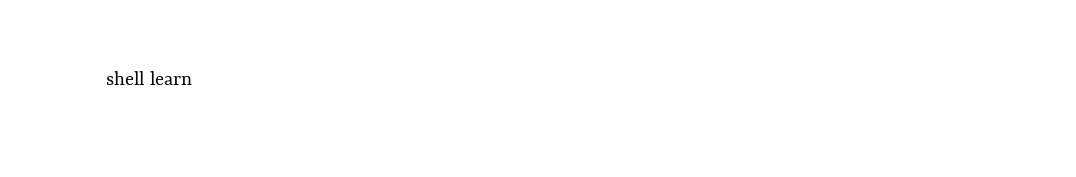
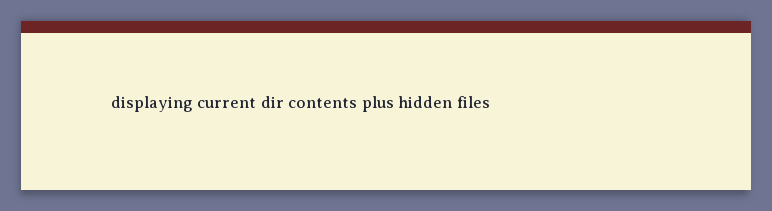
- shell learn
+ displaying current dir contents plus hidden files

